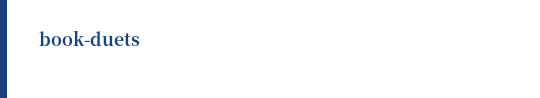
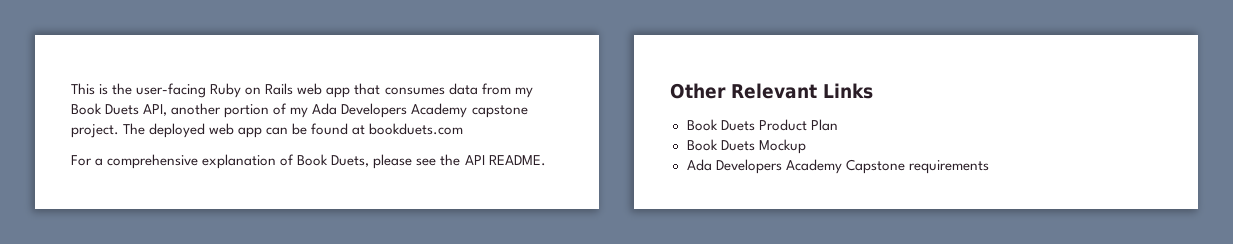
- book-duets
+ This is the user-facing Ruby on Rails web app that consumes data from my Book Duets API, another portion of my Ada Developers Academy capstone project. The deployed web app can be found at bookduets.com
+ For a comprehensive explanation of Book Duets, please see the API README.
+ Other Relevant Links
+ Book Duets Product Plan
+ Book Duets Mockup
+ Ada Developers Academy Capstone requirements

